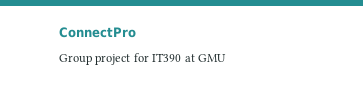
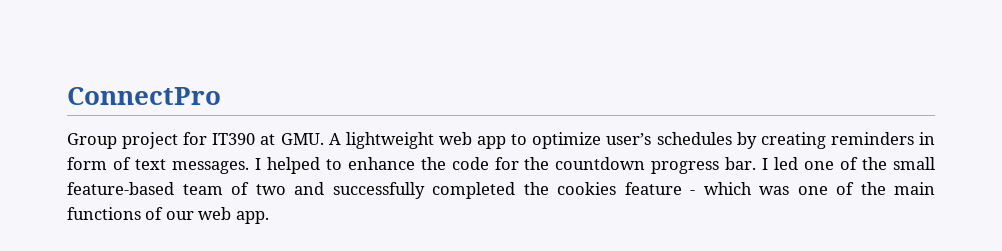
- Group project for IT390 at GMU
+ Group project for IT390 at GMU. A lightweight web app to optimize user’s schedules by creating reminders in form of text messages. I helped to enhance the code for the countdown progress bar. I led one of the small feature-based team of two and successfully completed the cookies feature - which was one of the main functions of our web app.

